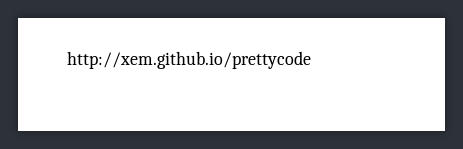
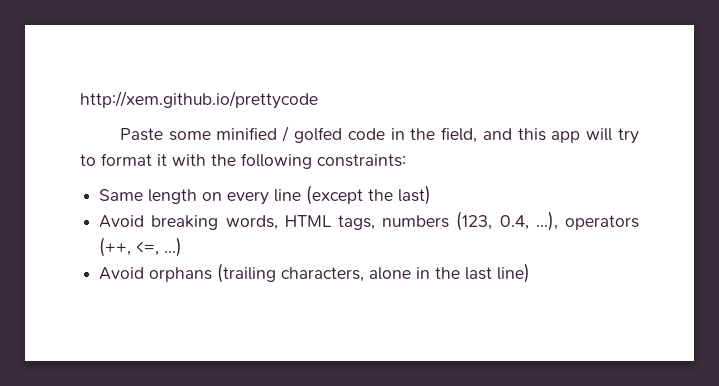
+ Paste some minified / golfed code in the field, and this app will try to format it with the following constraints:
+ Same length on every line (except the last)
+ Avoid breaking words, HTML tags, numbers (123, 0.4, ...), operators (++, <=, ...)
+ Avoid orphans (trailing characters, alone in the last line)

